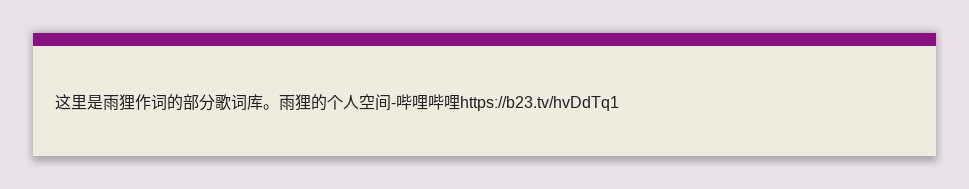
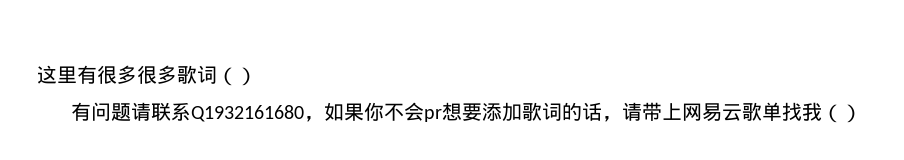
- 这里是雨狸作词的部分歌词库。雨狸的个人空间-哔哩哔哩https://b23.tv/hvDdTq1
+ 这里有很多很多歌词（）
+ 有问题请联系Q1932161680，如果你不会pr想要添加歌词的话，请带上网易云歌单找我（）

